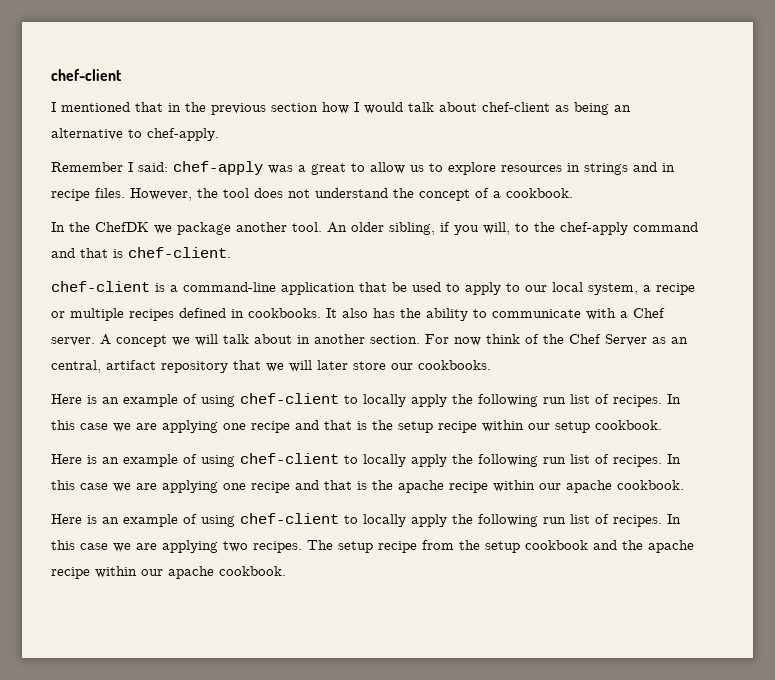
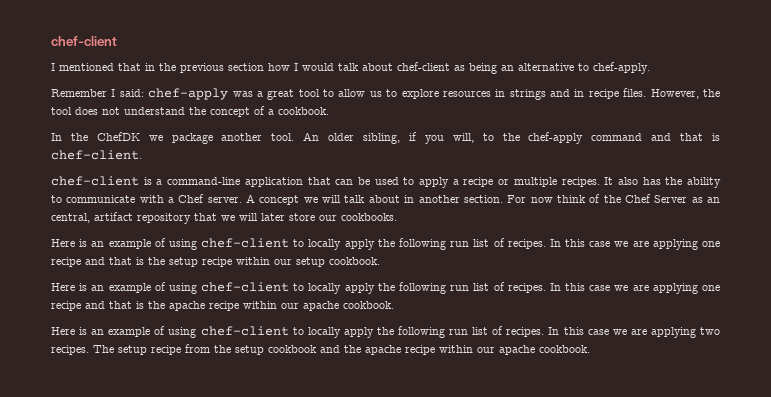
- Remember I said: chef-apply was a great to allow us to explore resources in strings and in recipe files.
+ Remember I said: chef-apply was a great tool to allow us to explore resources in strings and in recipe files.
- chef-client is a command-line application that be used to apply to our local system, a recipe or multiple recipes defined in cookbooks.
+ chef-client is a command-line application that can be used to apply a recipe or multiple recipes.

